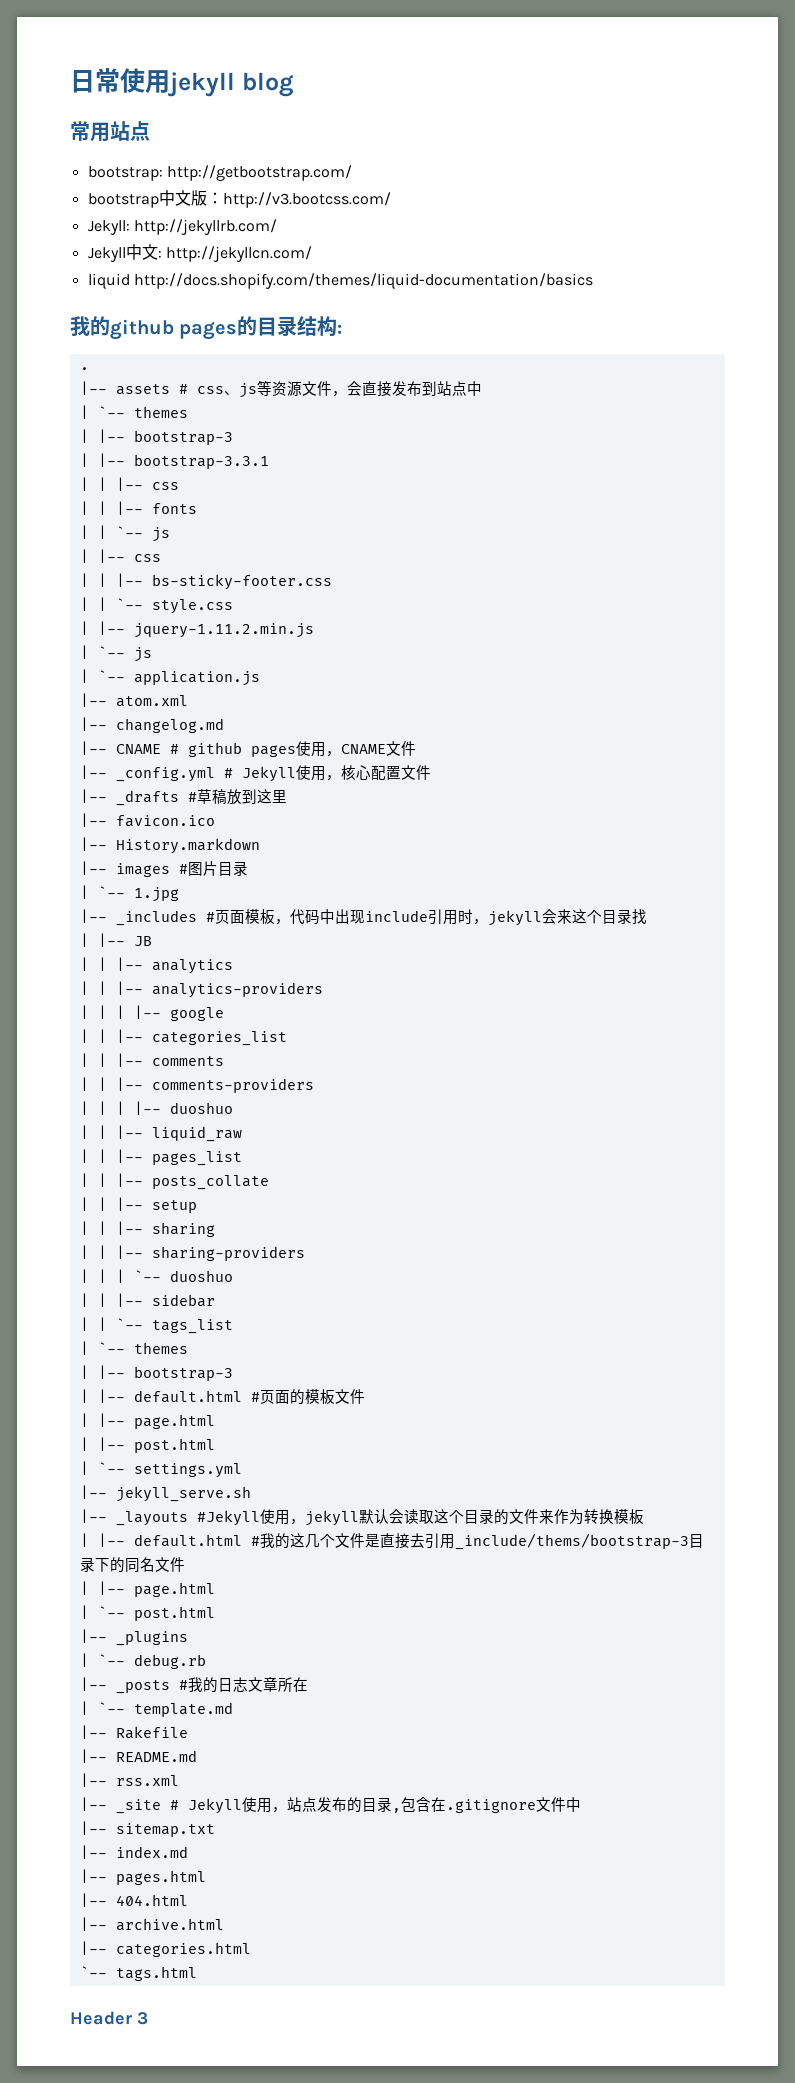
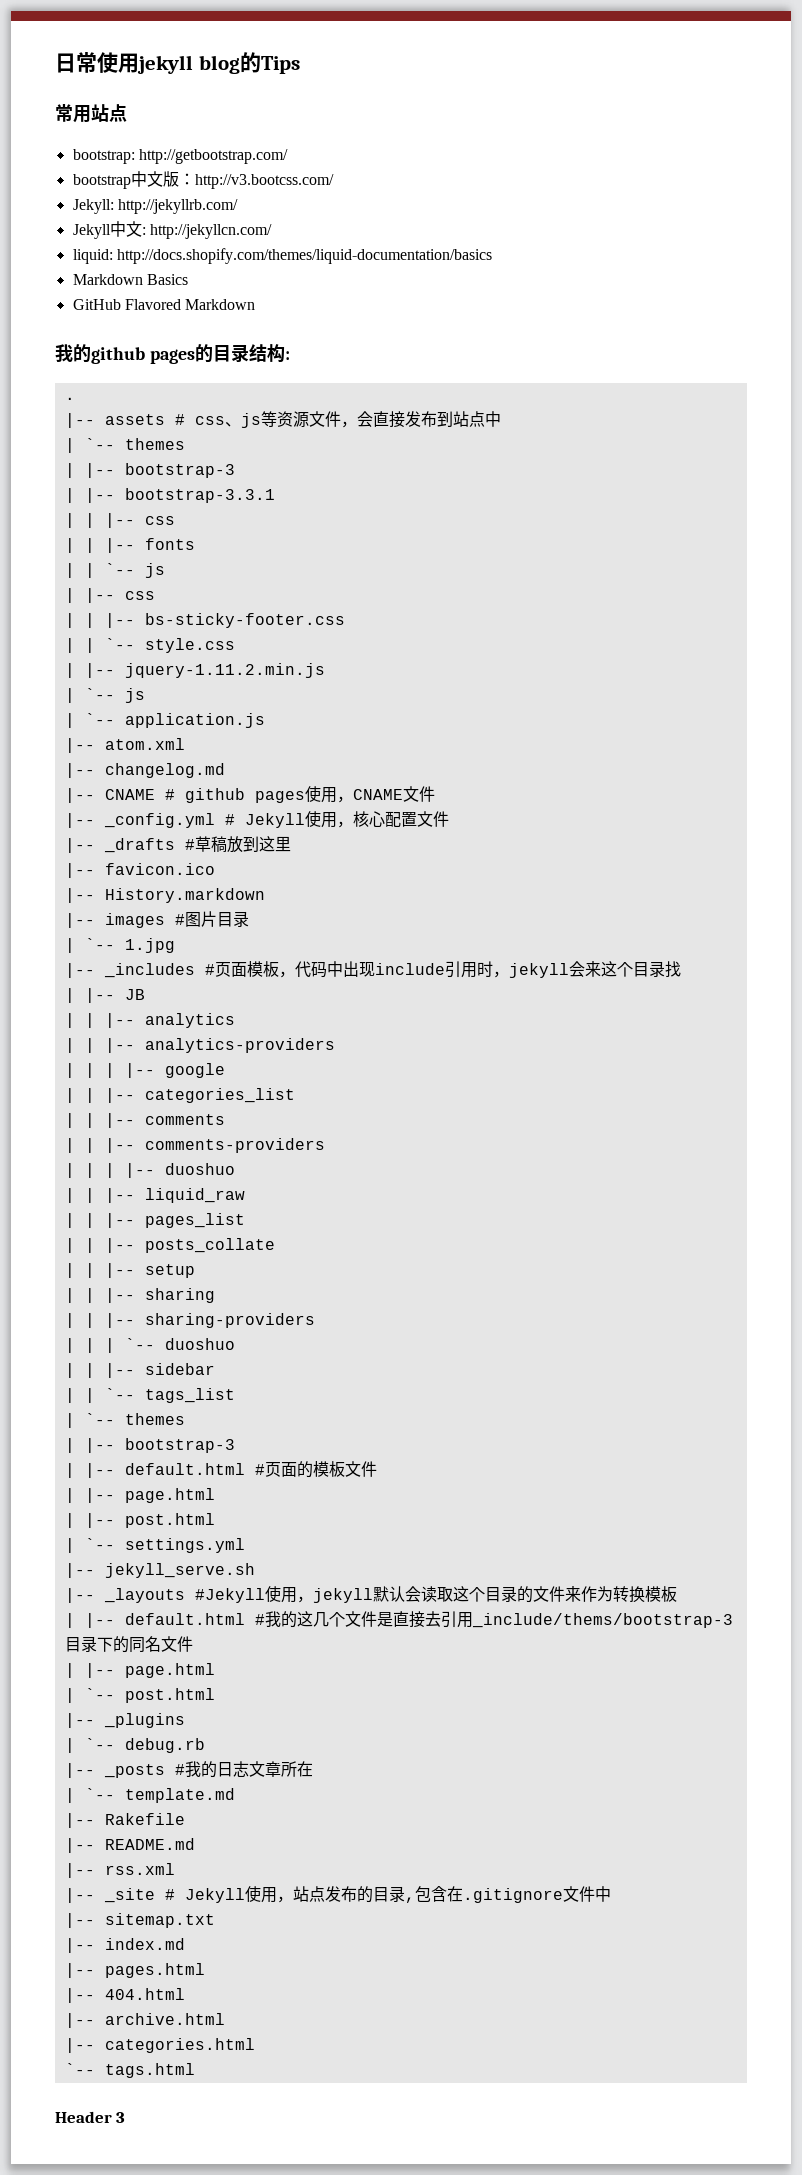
- 日常使用jekyll blog
+ 日常使用jekyll blog的Tips
- liquid http://docs.shopify.com/themes/liquid-documentation/basics
+ liquid: http://docs.shopify.com/themes/liquid-documentation/basics
+ Markdown Basics
+ GitHub Flavored Markdown

